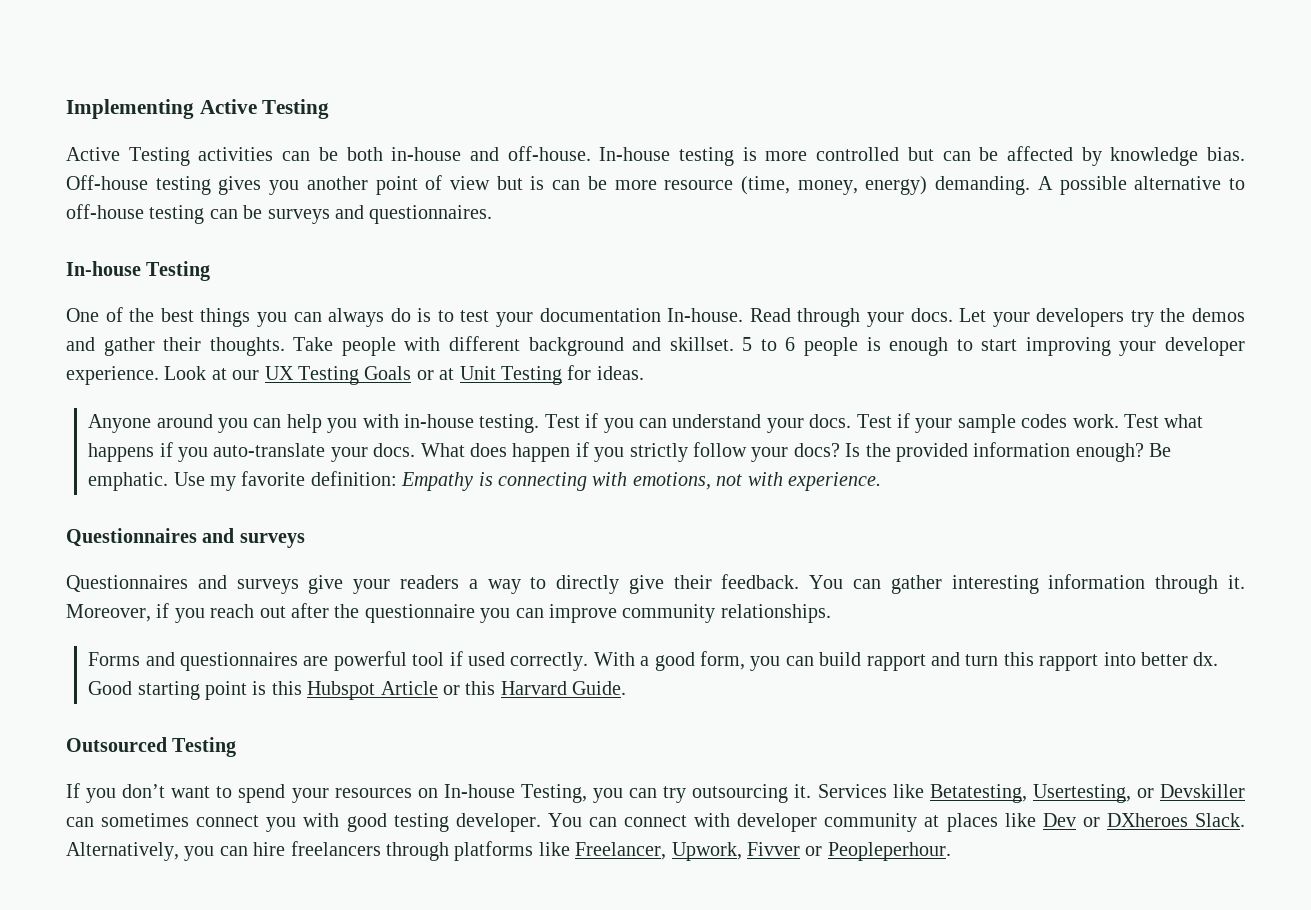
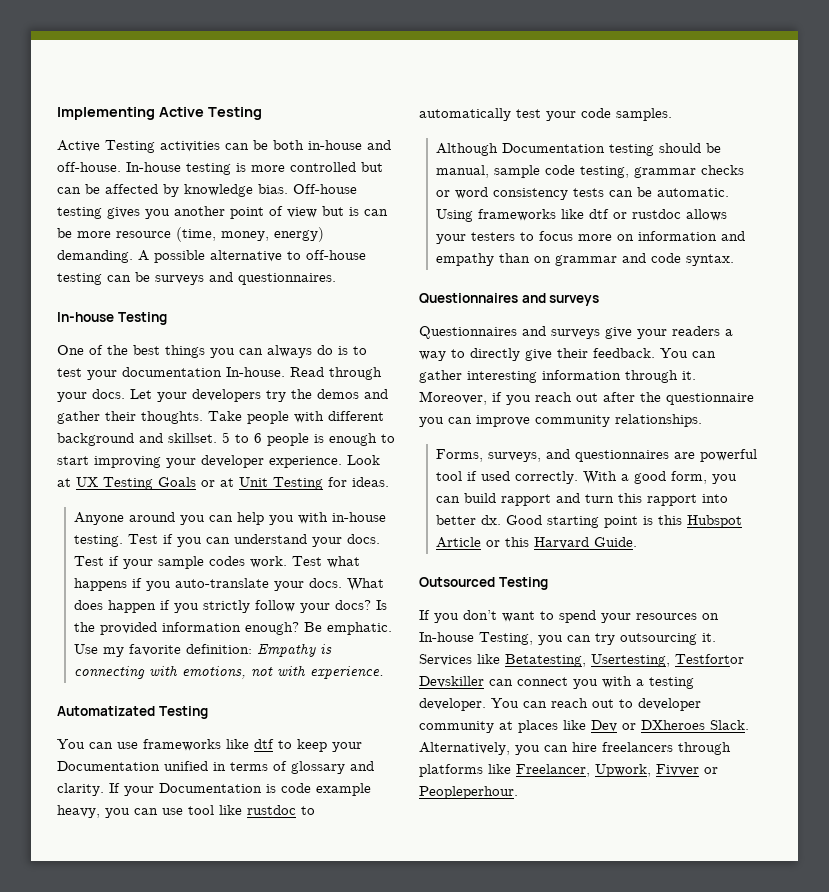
- Look at our UX Testing Goals or at Unit Testing for ideas.
+ Look at UX Testing Goals or at Unit Testing for ideas.
+ Automatizated Testing
+ You can use frameworks like dtf to keep your Documentation unified in terms of glossary and clarity. If your Documentation is code example heavy, you can use tool like rustdoc to automatically test your code samples.
+ Although Documentation testing should be manual, sample code testing, grammar checks or word consistency tests can be automatic. Using frameworks like dtf or rustdoc allows your testers to focus more on information and empathy than on grammar and code syntax.
- Forms and questionnaires are powerful tool if used correctly.
+ Forms, surveys, and questionnaires are powerful tool if used correctly.
- Services like Betatesting, Usertesting, or Devskiller can sometimes connect you with good testing developer.
+ Services like Betatesting, Usertesting, Testfortor Devskiller can connect you with a testing developer.
- You can connect with developer community at places like Dev or DXheroes Slack.
+ You can reach out to developer community at places like Dev or DXheroes Slack.

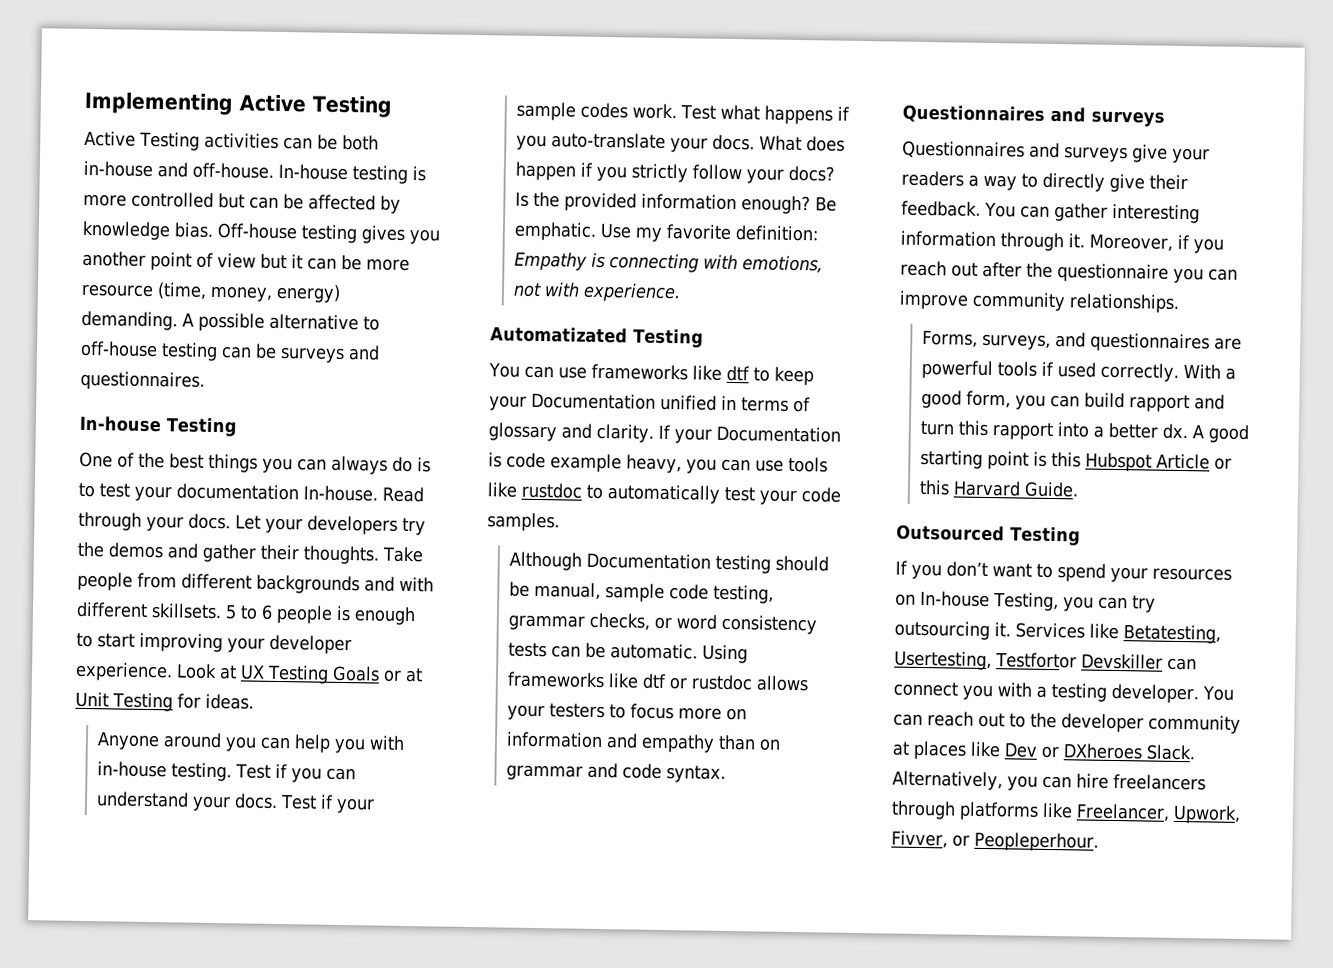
- Off-house testing gives you another point of view but is can be more resource (time, money, energy) demanding.
+ Off-house testing gives you another point of view but it can be more resource (time, money, energy) demanding.
- Take people with different background and skillset.
+ Take people from different backgrounds and with different skillsets.
- If your Documentation is code example heavy, you can use tool like rustdoc to automatically test your code samples.
+ If your Documentation is code example heavy, you can use tools like rustdoc to automatically test your code samples.
- Although Documentation testing should be manual, sample code testing, grammar checks or word consistency tests can be automatic.
+ Although Documentation testing should be manual, sample code testing, grammar checks, or word consistency tests can be automatic.
- Forms, surveys, and questionnaires are powerful tool if used correctly.
+ Forms, surveys, and questionnaires are powerful tools if used correctly.
- With a good form, you can build rapport and turn this rapport into better dx.
+ With a good form, you can build rapport and turn this rapport into a better dx.
- Good starting point is this Hubspot Article or this Harvard Guide.
+ A good starting point is this Hubspot Article or this Harvard Guide.
- You can reach out to developer community at places like Dev or DXheroes Slack.
+ You can reach out to the developer community at places like Dev or DXheroes Slack.
- Alternatively, you can hire freelancers through platforms like Freelancer, Upwork, Fivver or Peopleperhour.
+ Alternatively, you can hire freelancers through platforms like Freelancer, Upwork, Fivver, or Peopleperhour.

